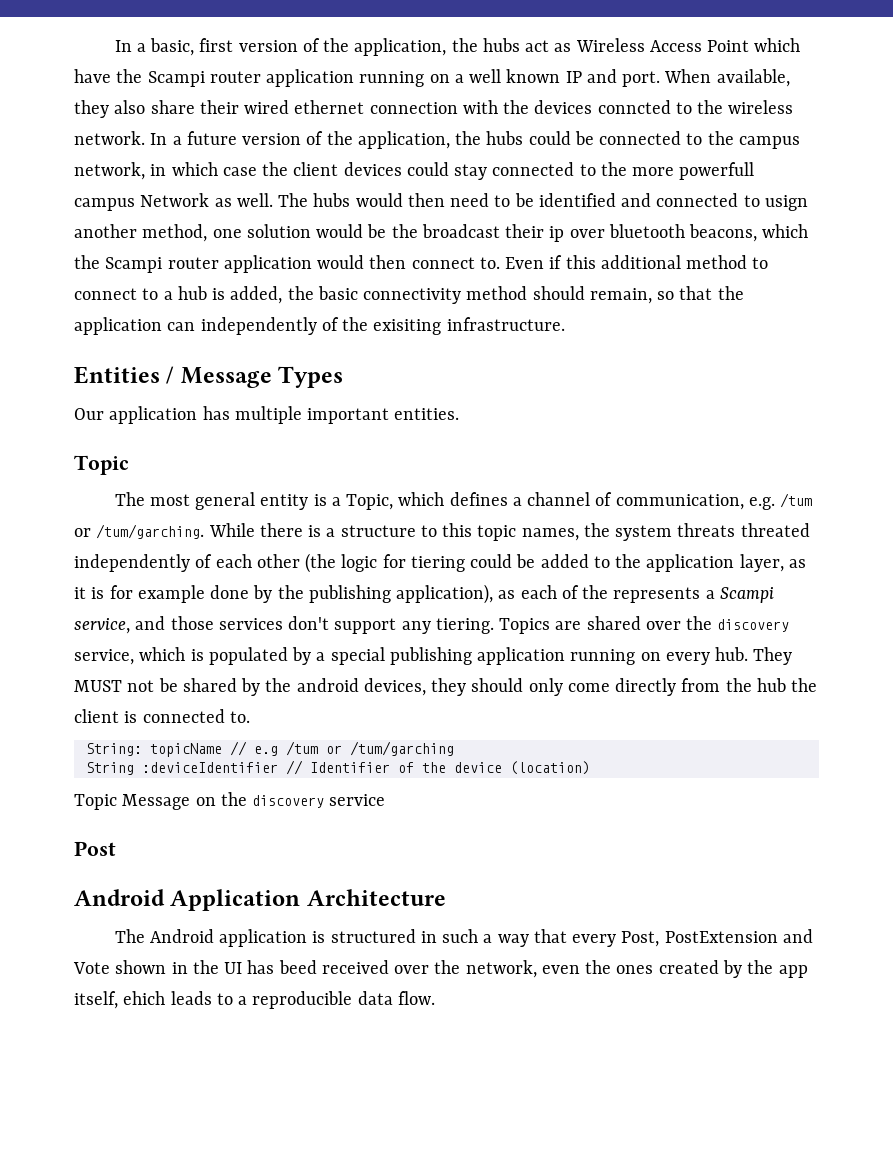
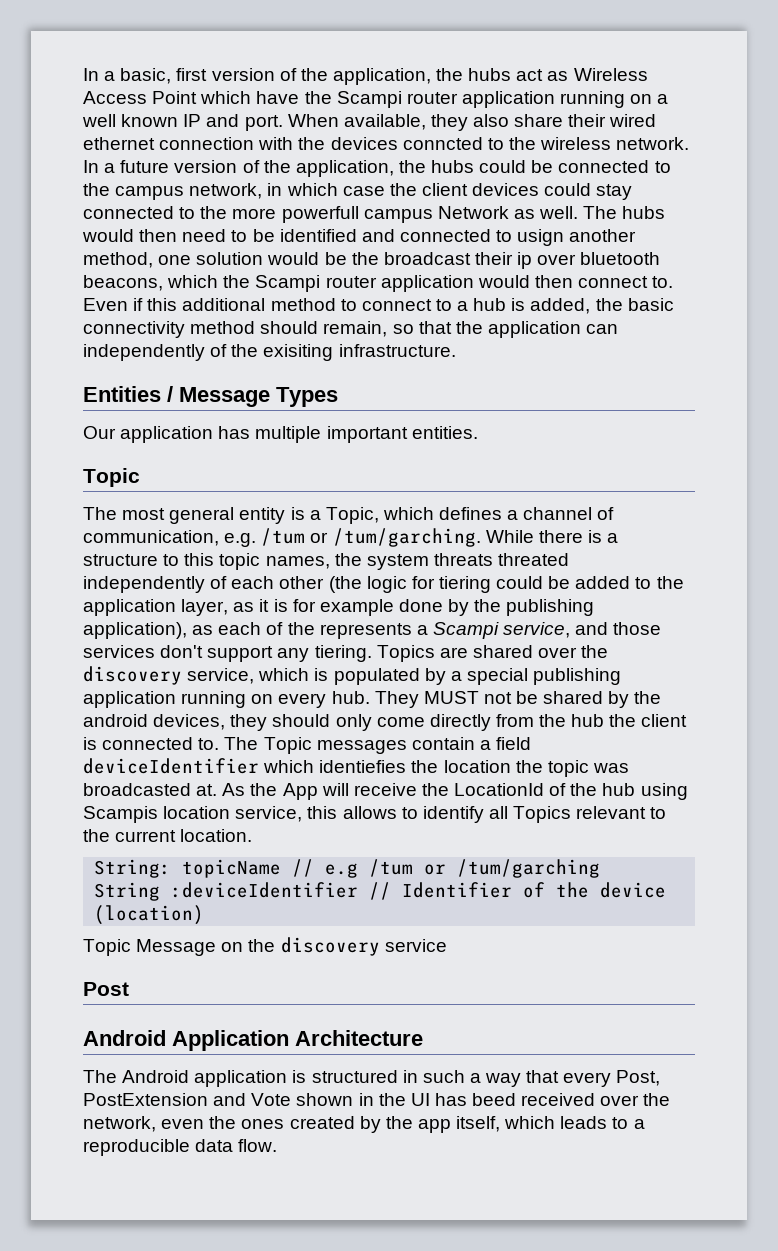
+ The Topic messages contain a field deviceIdentifier which identiefies the location the topic was broadcasted at. As the App will receive the LocationId of the hub using Scampis location service, this allows to identify all Topics relevant to the current location.
- The Android application is structured in such a way that every Post, PostExtension and Vote shown in the UI has beed received over the network, even the ones created by the app itself, ehich leads to a reproducible data flow.
+ The Android application is structured in such a way that every Post, PostExtension and Vote shown in the UI has beed received over the network, even the ones created by the app itself, which leads to a reproducible data flow.

